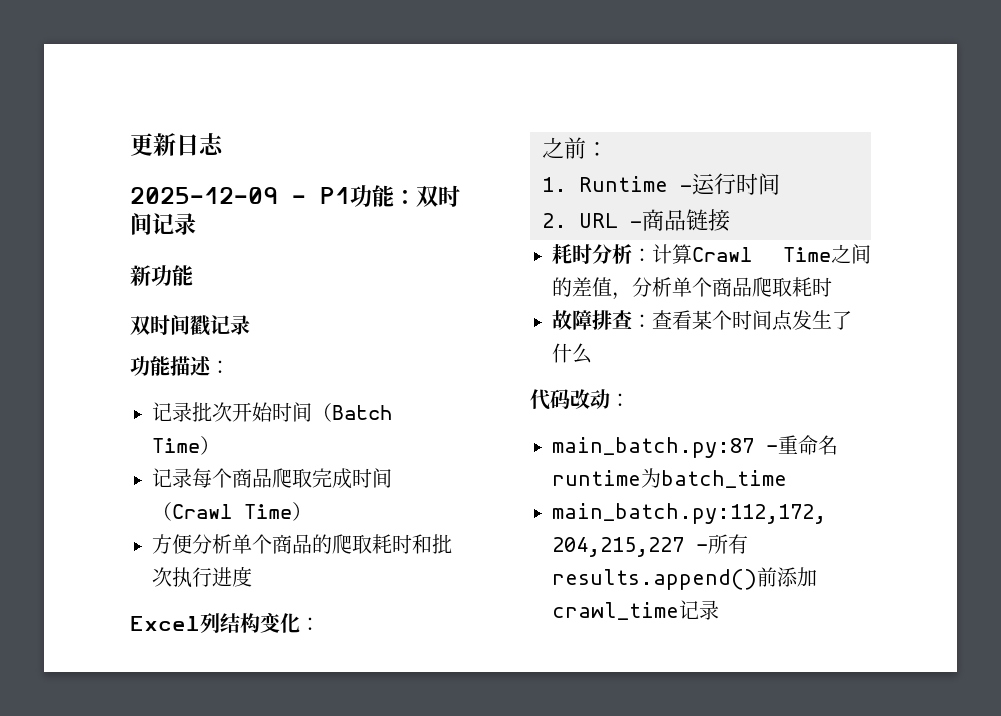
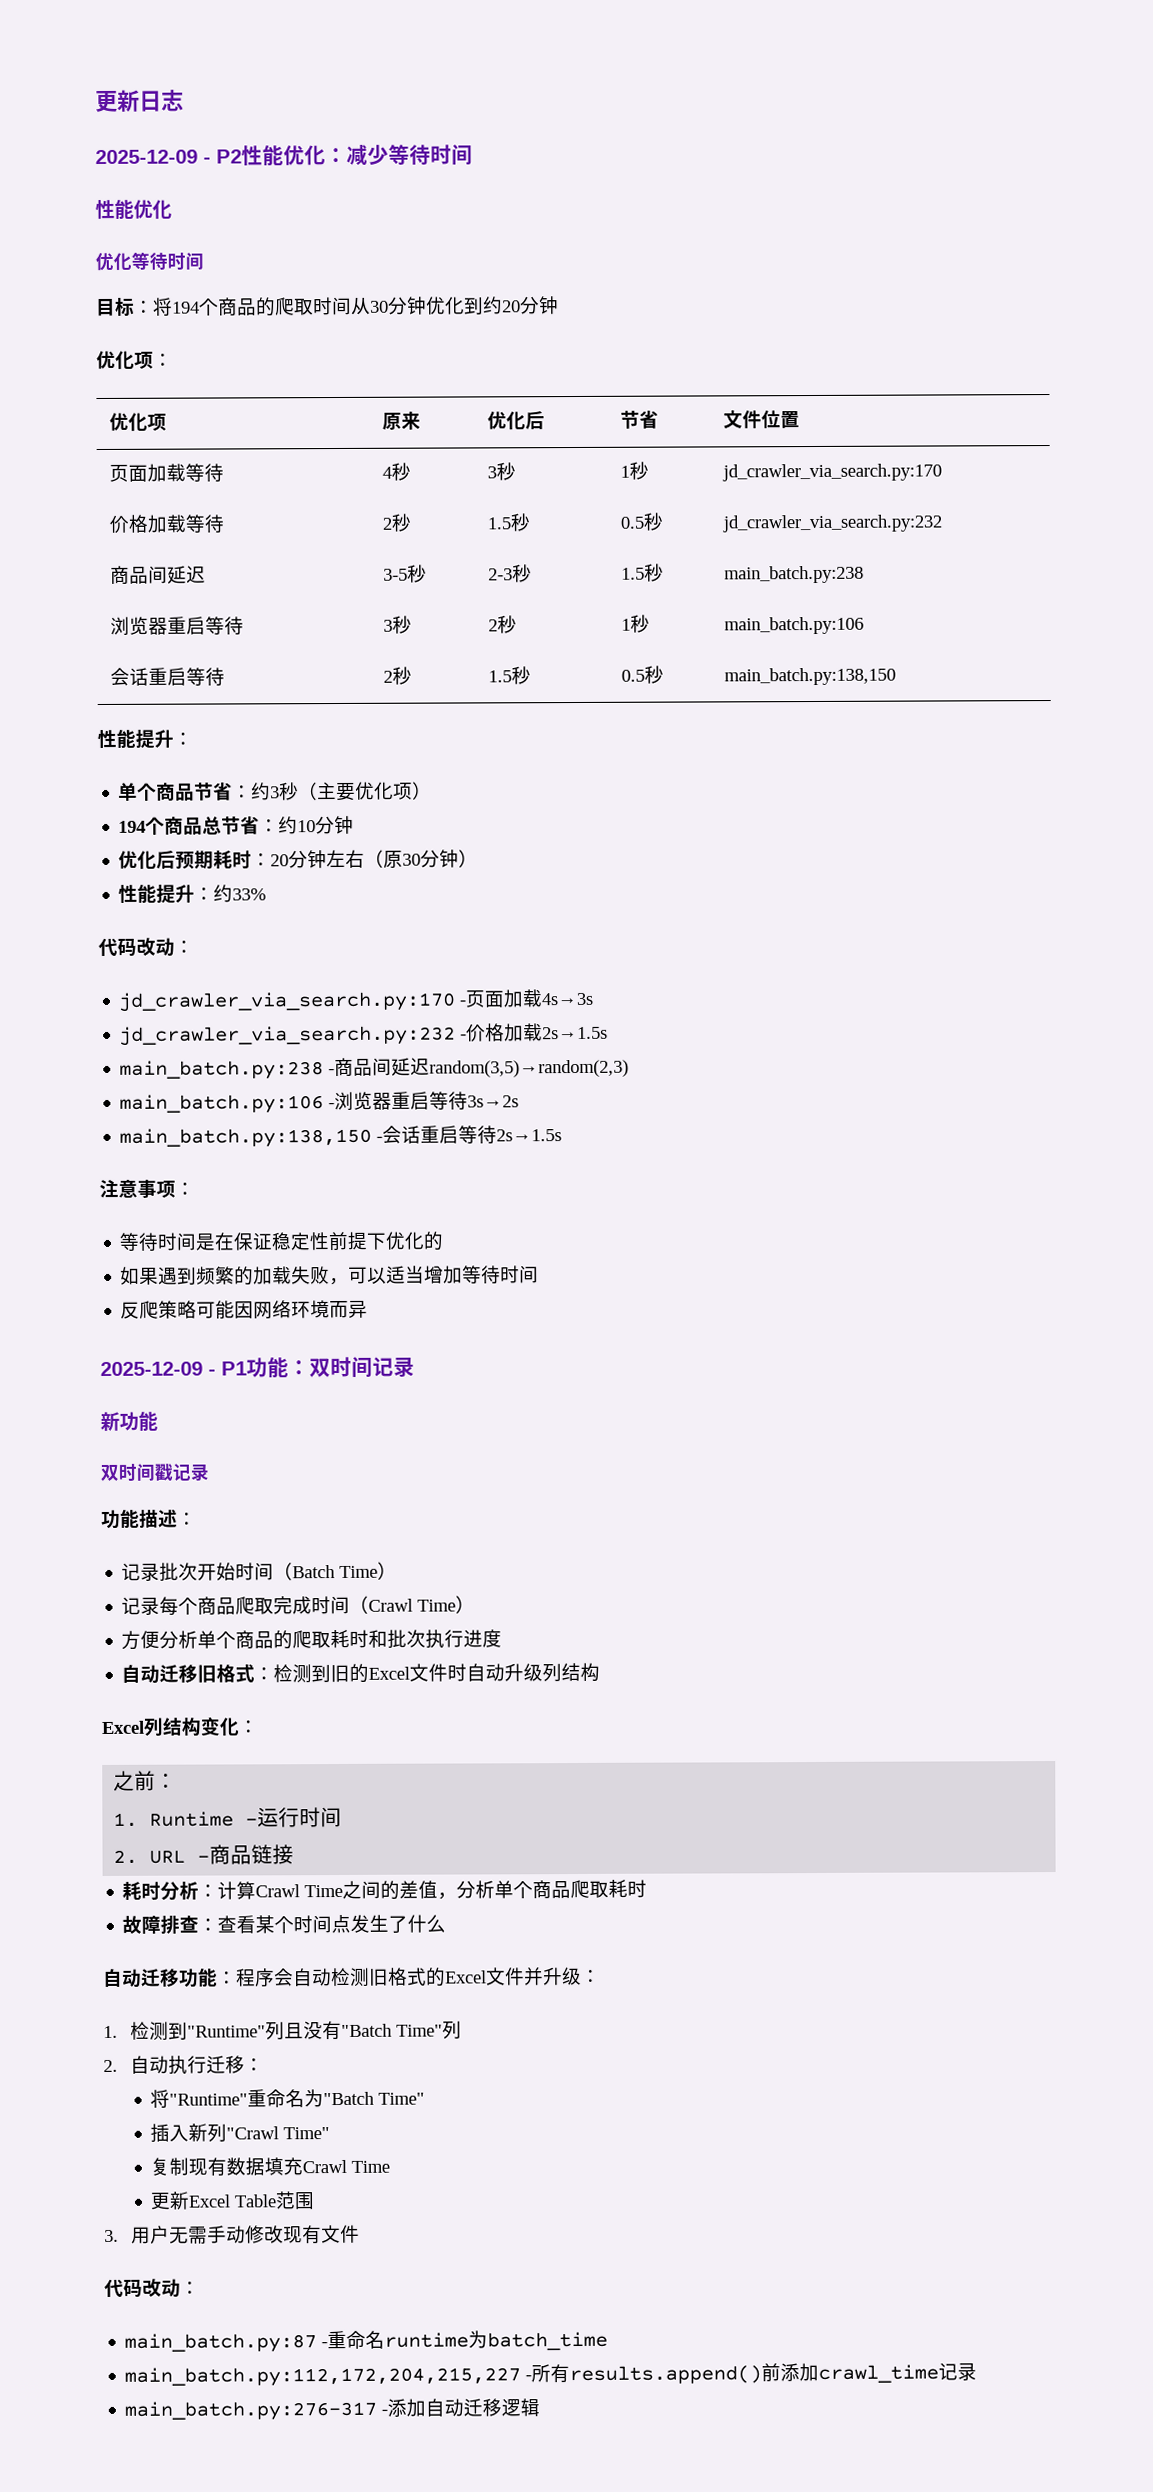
+ 2025-12-09 - P2性能优化：减少等待时间
+ 性能优化
+ 优化等待时间
+ 目标：将194个商品的爬取时间从30分钟优化到约20分钟
+ 优化项：
+ 优化项 | 原来 | 优化后 | 节省 | 文件位置
+ 页面加载等待 | 4秒 | 3秒 | 1秒 | jd_crawler_via_search.py:170
+ 价格加载等待 | 2秒 | 1.5秒 | 0.5秒 | jd_crawler_via_search.py:232
+ 商品间延迟 | 3-5秒 | 2-3秒 | 1.5秒 | main_batch.py:238
+ 浏览器重启等待 | 3秒 | 2秒 | 1秒 | main_batch.py:106
+ 会话重启等待 | 2秒 | 1.5秒 | 0.5秒 | main_batch.py:138,150
+ 性能提升：
+ 单个商品节省：约3秒（主要优化项）
+ 194个商品总节省：约10分钟
+ 优化后预期耗时：20分钟左右（原30分钟）
+ 性能提升：约33%
+ 代码改动：
+ jd_crawler_via_search.py:170 -页面加载4s→3s
+ jd_crawler_via_search.py:232 -价格加载2s→1.5s
+ main_batch.py:238 -商品间延迟random(3,5)→random(2,3)
+ main_batch.py:106 -浏览器重启等待3s→2s
+ main_batch.py:138,150 -会话重启等待2s→1.5s
+ 注意事项：
+ 等待时间是在保证稳定性前提下优化的
+ 如果遇到频繁的加载失败，可以适当增加等待时间
+ 反爬策略可能因网络环境而异
+ 自动迁移旧格式：检测到旧的Excel文件时自动升级列结构
+ 自动迁移功能：程序会自动检测旧格式的Excel文件并升级：
+ 1.检测到"Runtime"列且没有"Batch Time"列
+ 2.自动执行迁移：
+ 将"Runtime"重命名为"Batch Time"
+ 插入新列"Crawl Time"
+ 复制现有数据填充Crawl Time
+ 更新Excel Table范围
+ 3.用户无需手动修改现有文件
+ main_batch.py:276-317 -添加自动迁移逻辑

